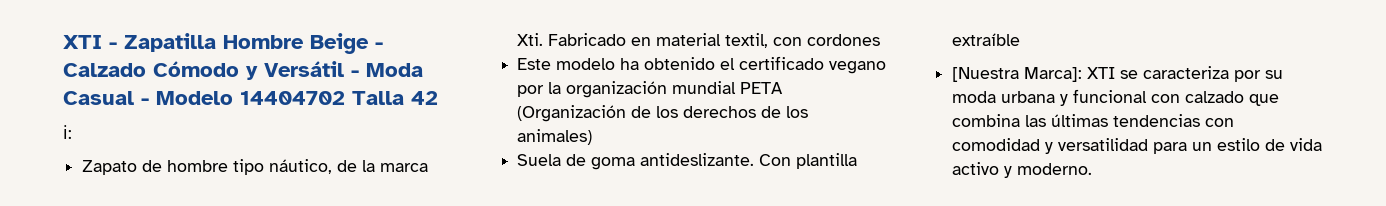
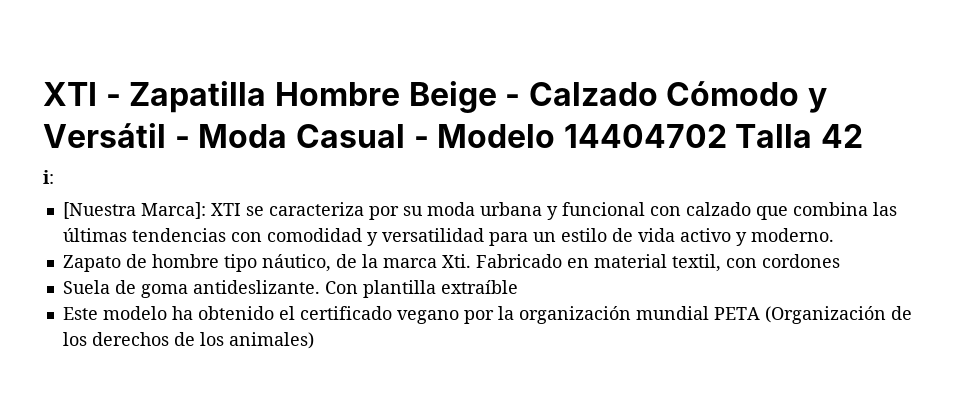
- Zapato de hombre tipo náutico, de la marca Xti. Fabricado en material textil, con cordones
- Este modelo ha obtenido el certificado vegano por la organización mundial PETA (Organización de los derechos de los animales)
- Suela de goma antideslizante. Con plantilla extraíble
+ Zapato de hombre tipo náutico, de la marca Xti. Fabricado en material textil, con cordones
+ Suela de goma antideslizante. Con plantilla extraíble
+ Este modelo ha obtenido el certificado vegano por la organización mundial PETA (Organización de los derechos de los animales)

